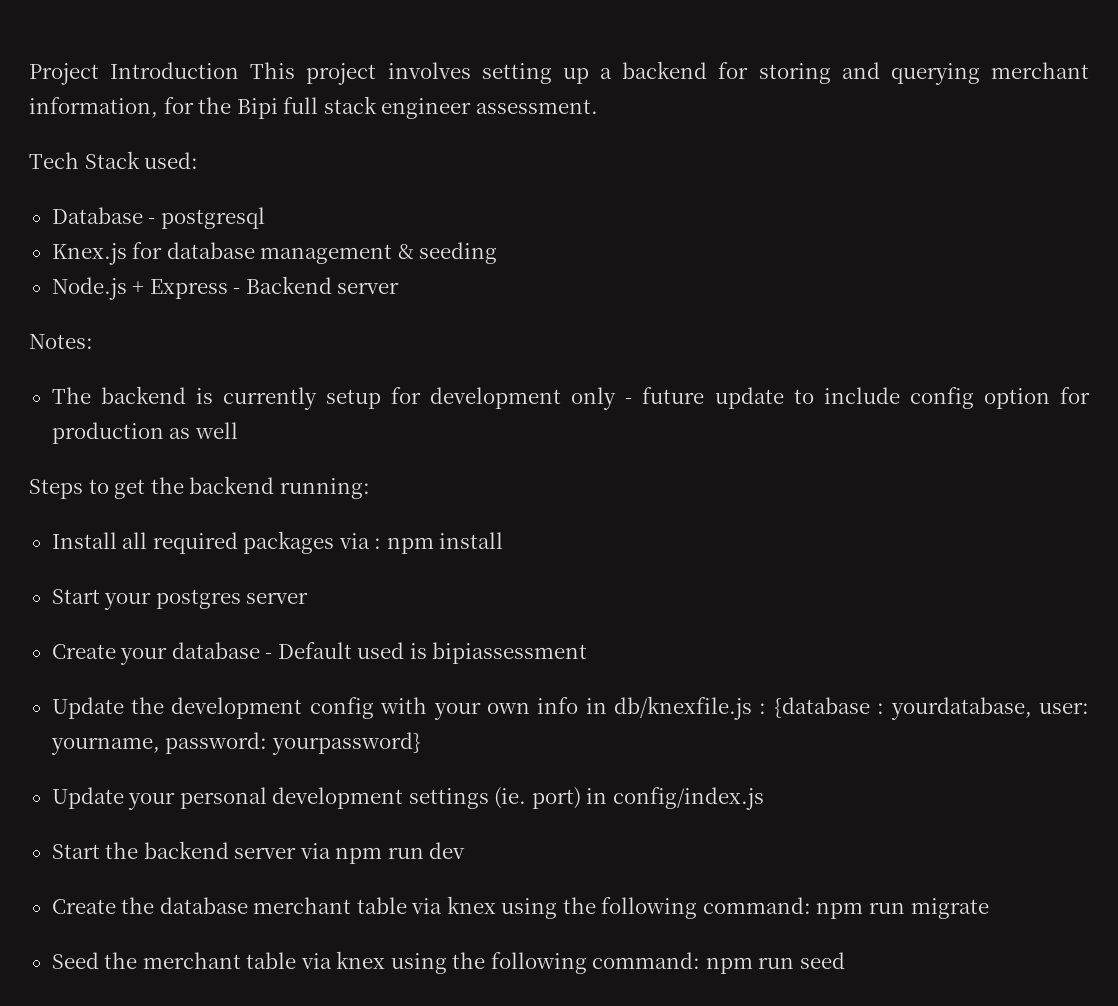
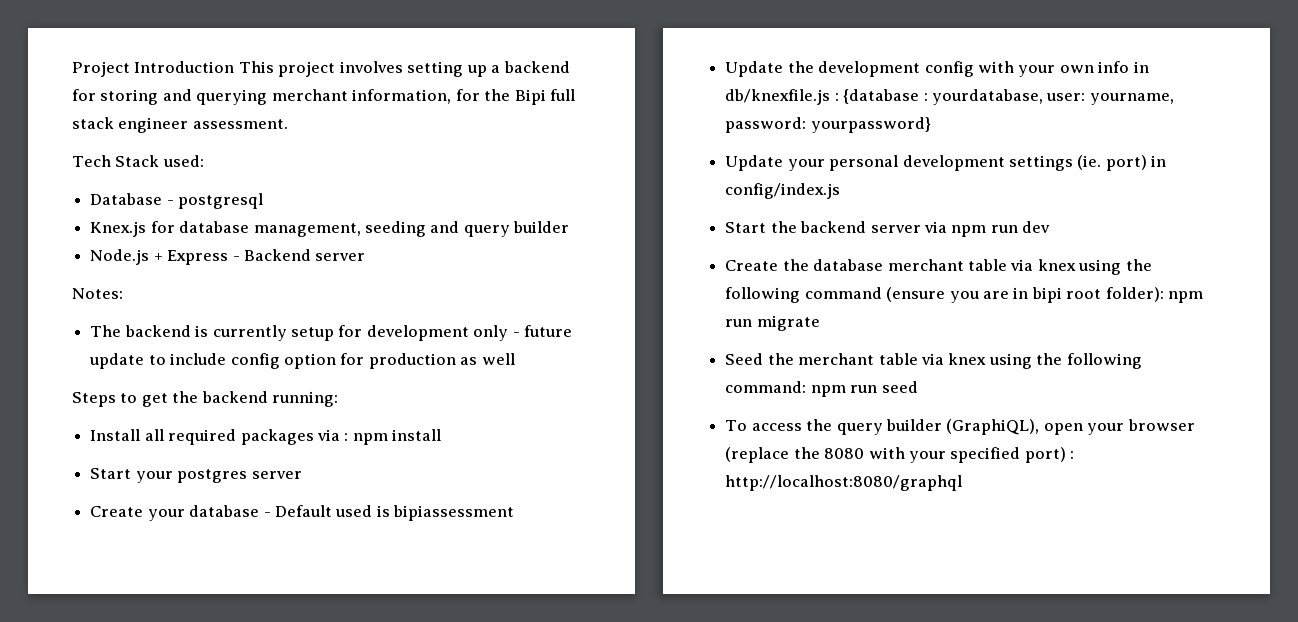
- Knex.js for database management & seeding
+ Knex.js for database management, seeding and query builder
- Create the database merchant table via knex using the following command: npm run migrate
+ Create the database merchant table via knex using the following command (ensure you are in bipi root folder): npm run migrate
+ To access the query builder (GraphiQL), open your browser (replace the 8080 with your specified port) : http://localhost:8080/graphql

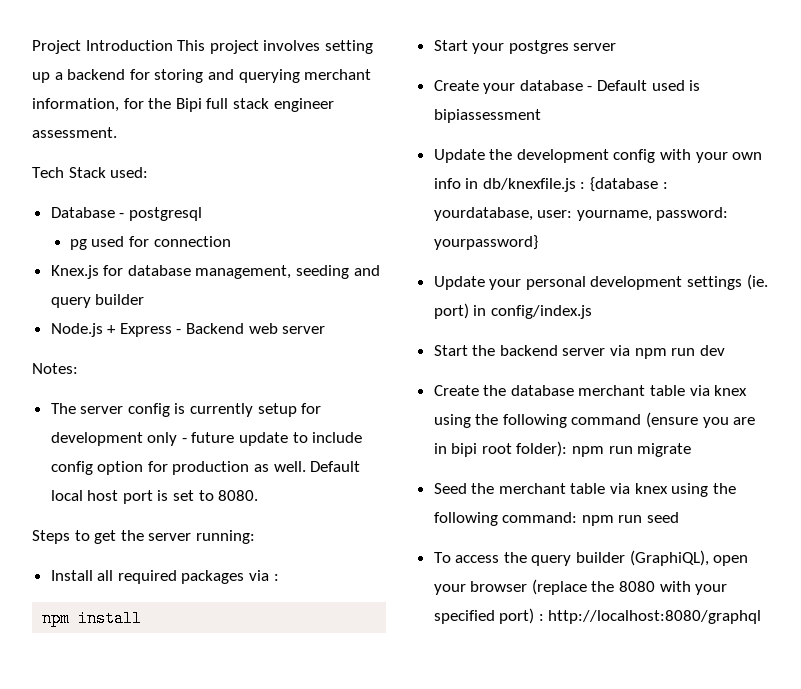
+ pg used for connection
- Node.js + Express - Backend server
+ Node.js + Express - Backend web server
- The backend is currently setup for development only - future update to include config option for production as well
+ The server config is currently setup for development only - future update to include config option for production as well. Default local host port is set to 8080.
- Steps to get the backend running:
+ Steps to get the server running:
- Install all required packages via : npm install
+ Install all required packages via :
+ npm install

